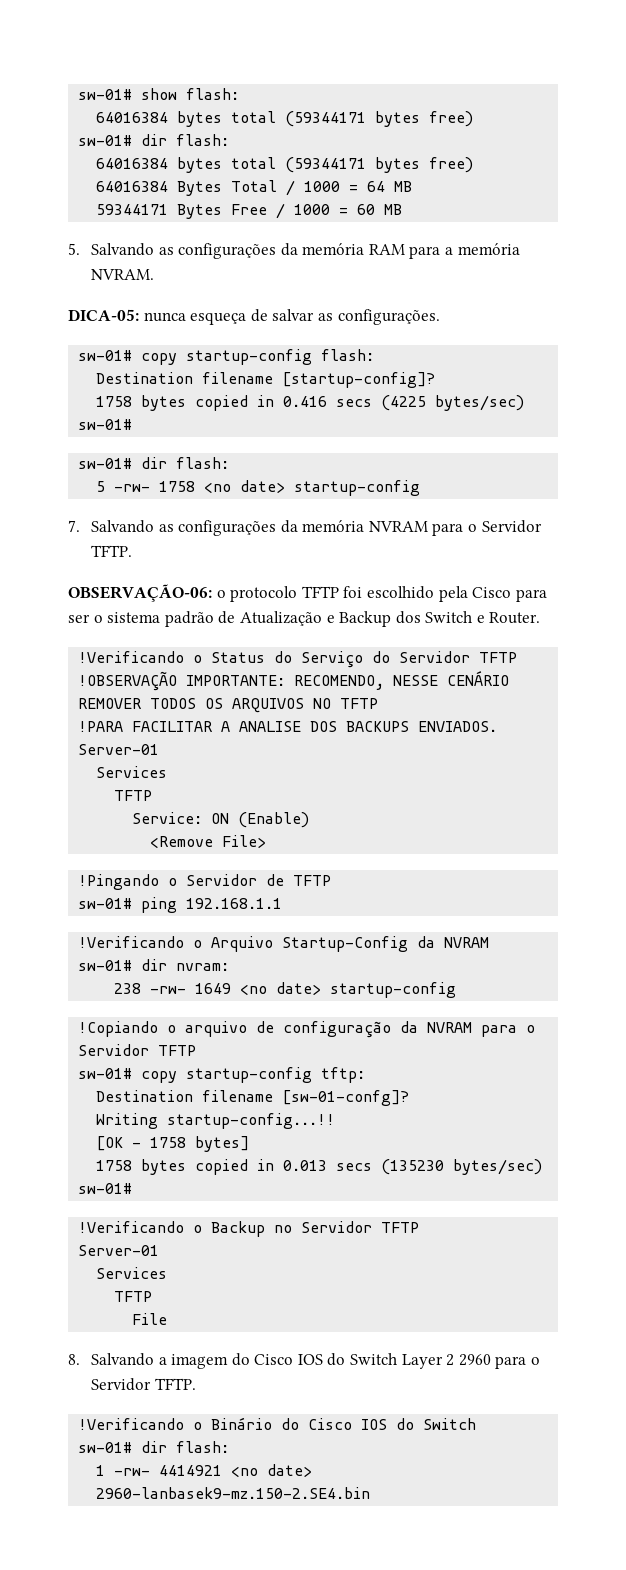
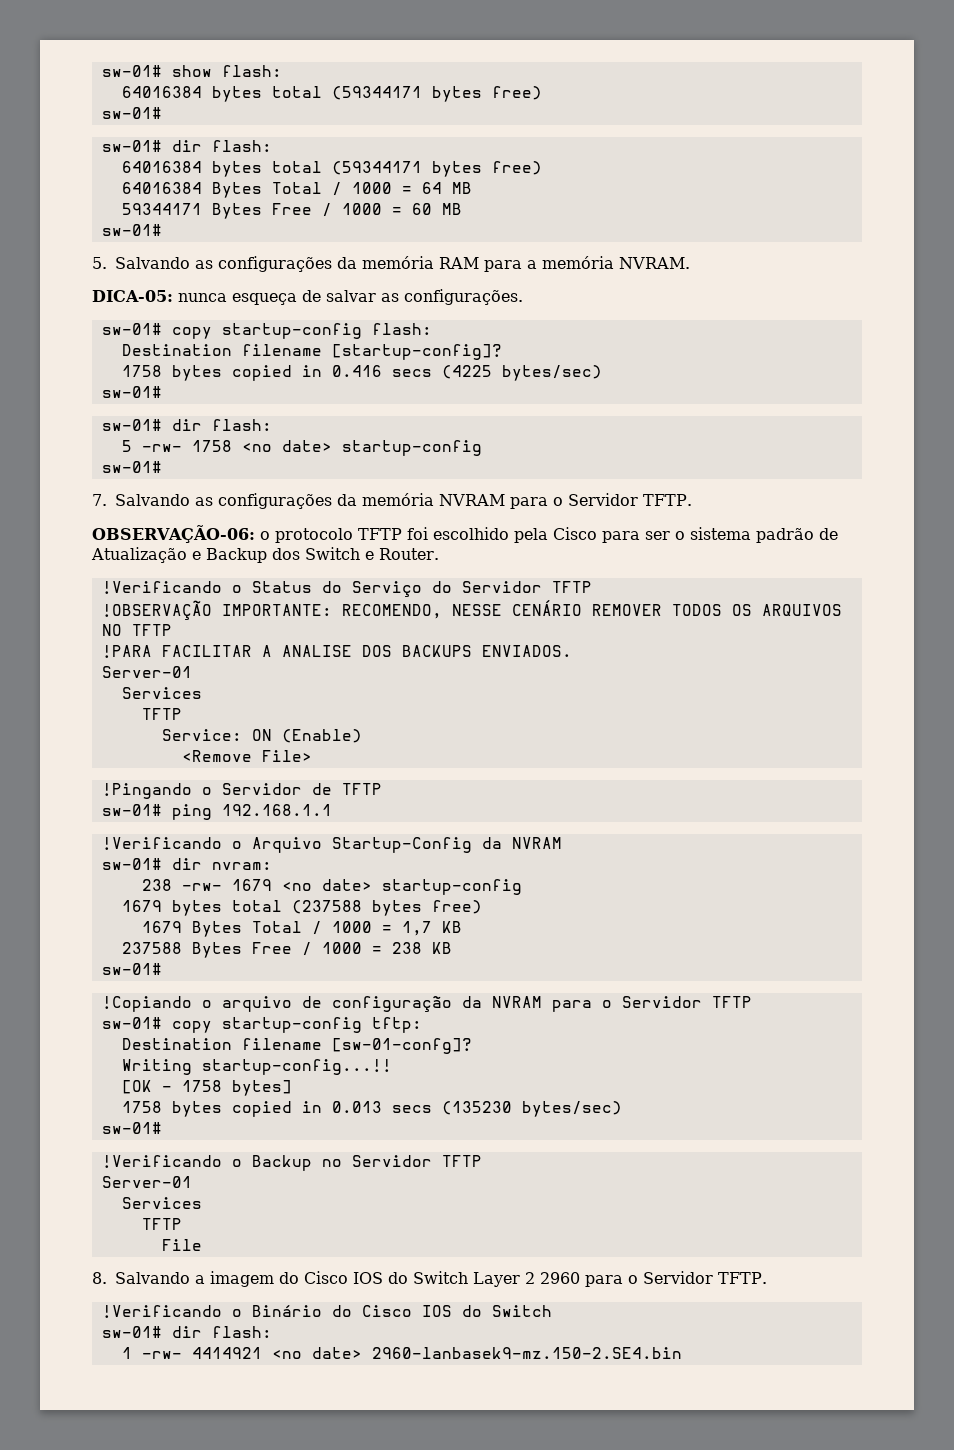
  sw-01# show flash:
  64016384 bytes total (59344171 bytes free)
+ sw-01#
  59344171 Bytes Free / 1000 = 60 MB
+ sw-01#
  5 -rw- 1758 <no date> startup-config
+ sw-01#
- 238 -rw- 1649 <no date> startup-config
+ 238 -rw- 1679 <no date> startup-config
+ 1679 bytes total (237588 bytes free)
+ 1679 Bytes Total / 1000 = 1,7 KB
+ 237588 Bytes Free / 1000 = 238 KB
+ sw-01#

